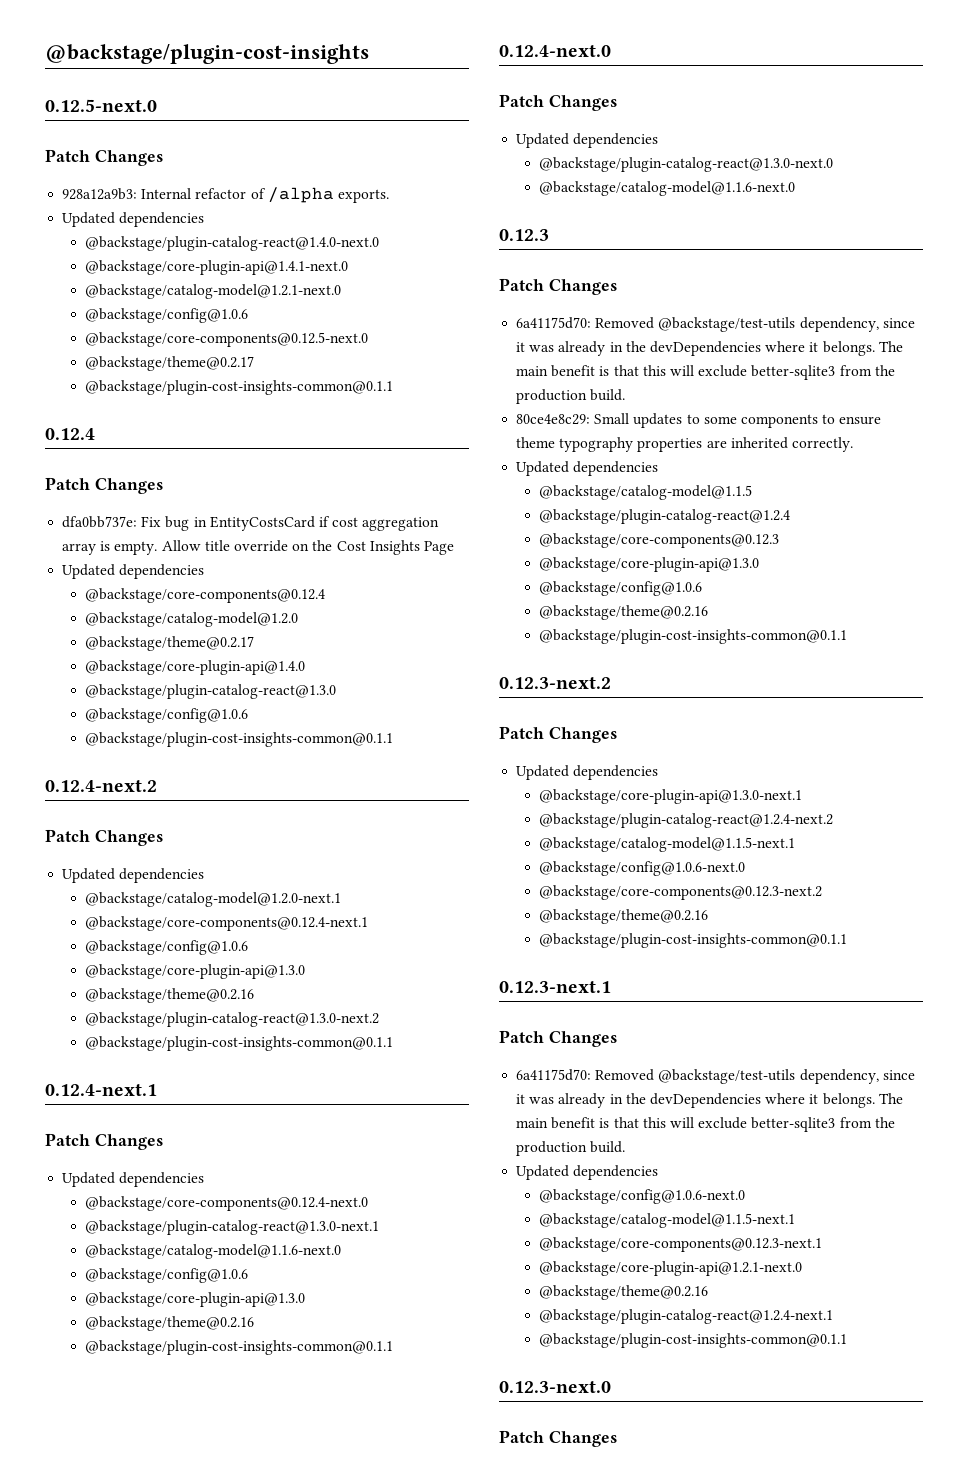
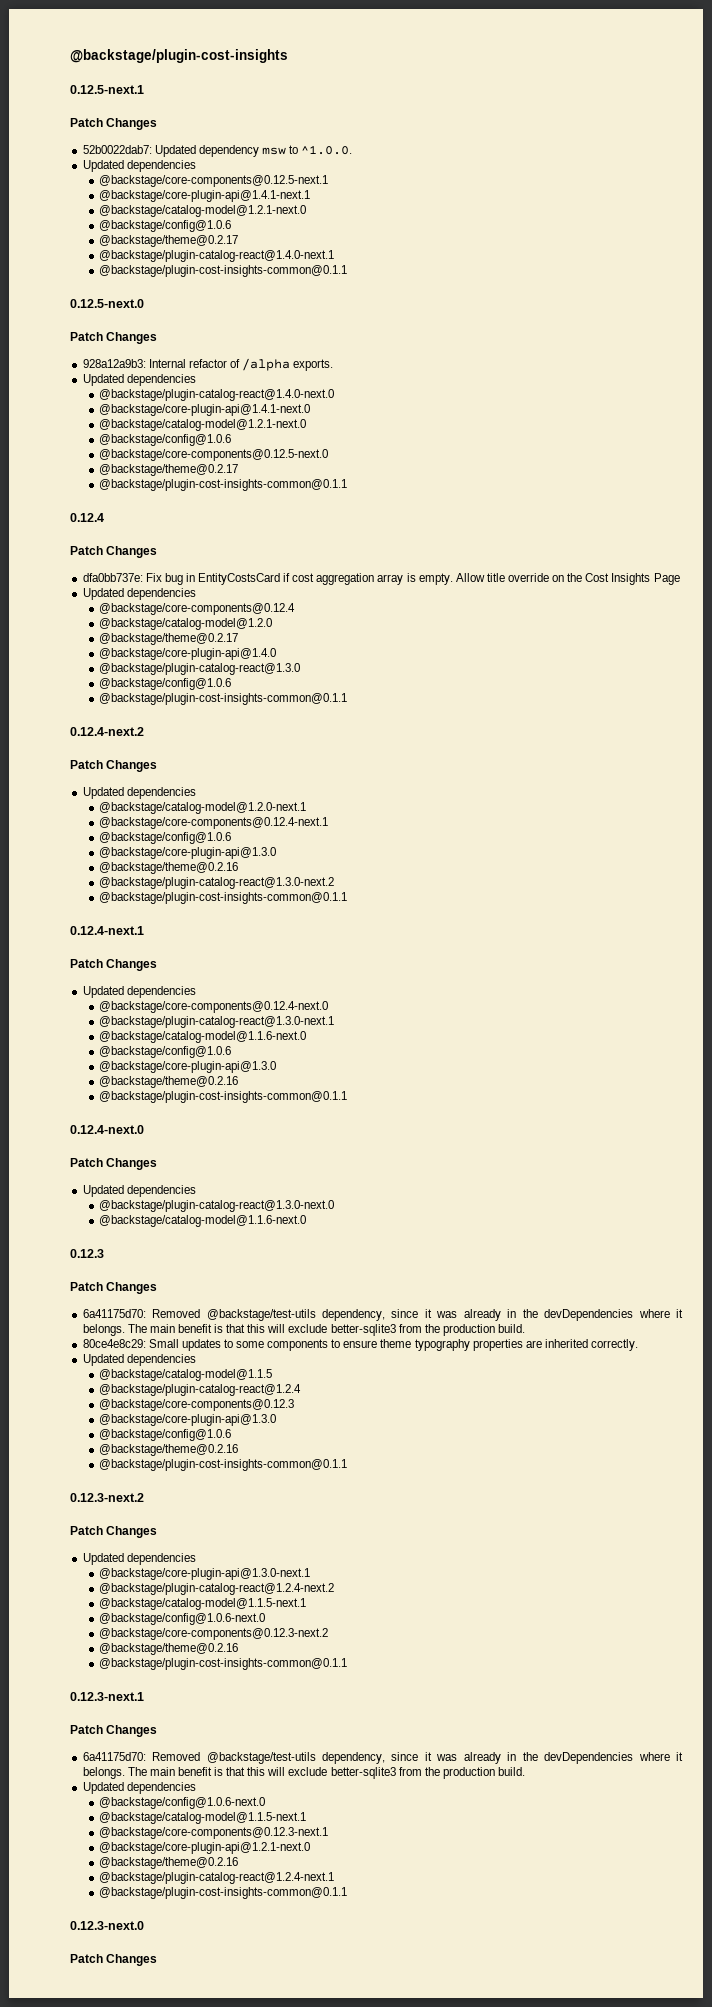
+ 0.12.5-next.1
+ Patch Changes
+ 52b0022dab7: Updated dependency msw to ^1.0.0.
+ Updated dependencies
+ @backstage/core-components@0.12.5-next.1
+ @backstage/core-plugin-api@1.4.1-next.1
+ @backstage/catalog-model@1.2.1-next.0
+ @backstage/config@1.0.6
+ @backstage/theme@0.2.17
+ @backstage/plugin-catalog-react@1.4.0-next.1
+ @backstage/plugin-cost-insights-common@0.1.1

